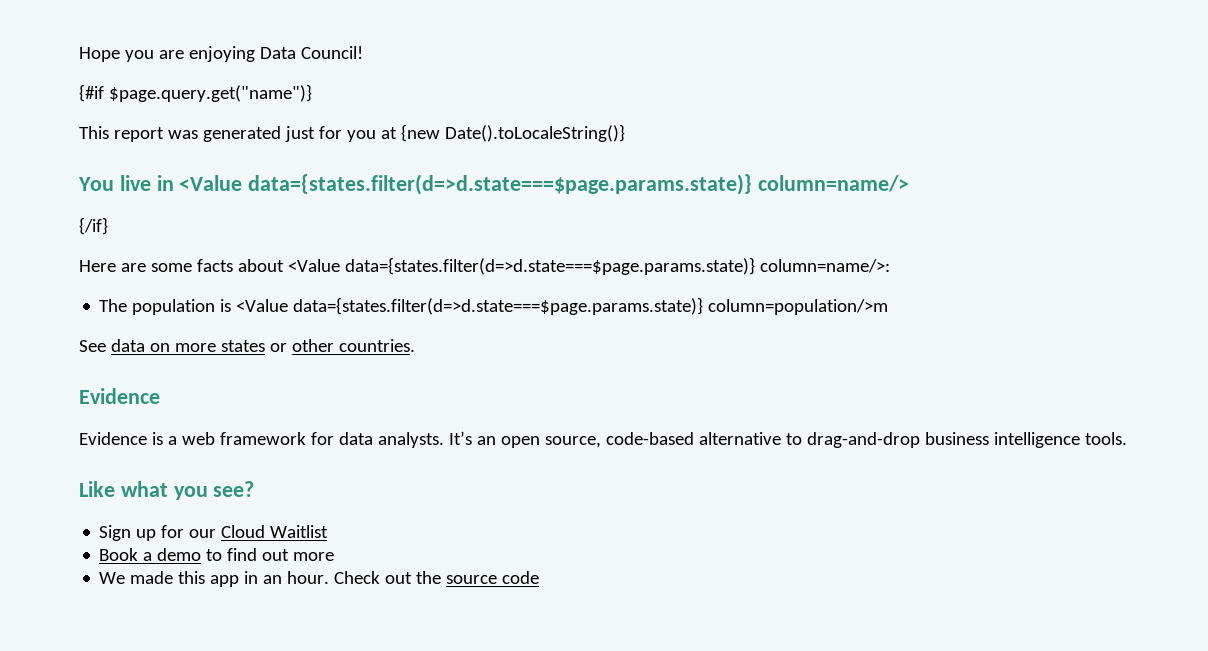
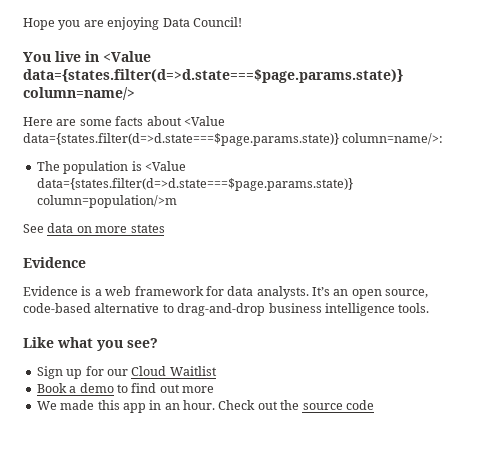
- {#if $page.query.get("name")}
- This report was generated just for you at {new Date().toLocaleString()}
- {/if}
- See data on more states or other countries.
+ See data on more states

